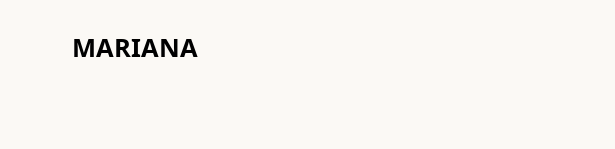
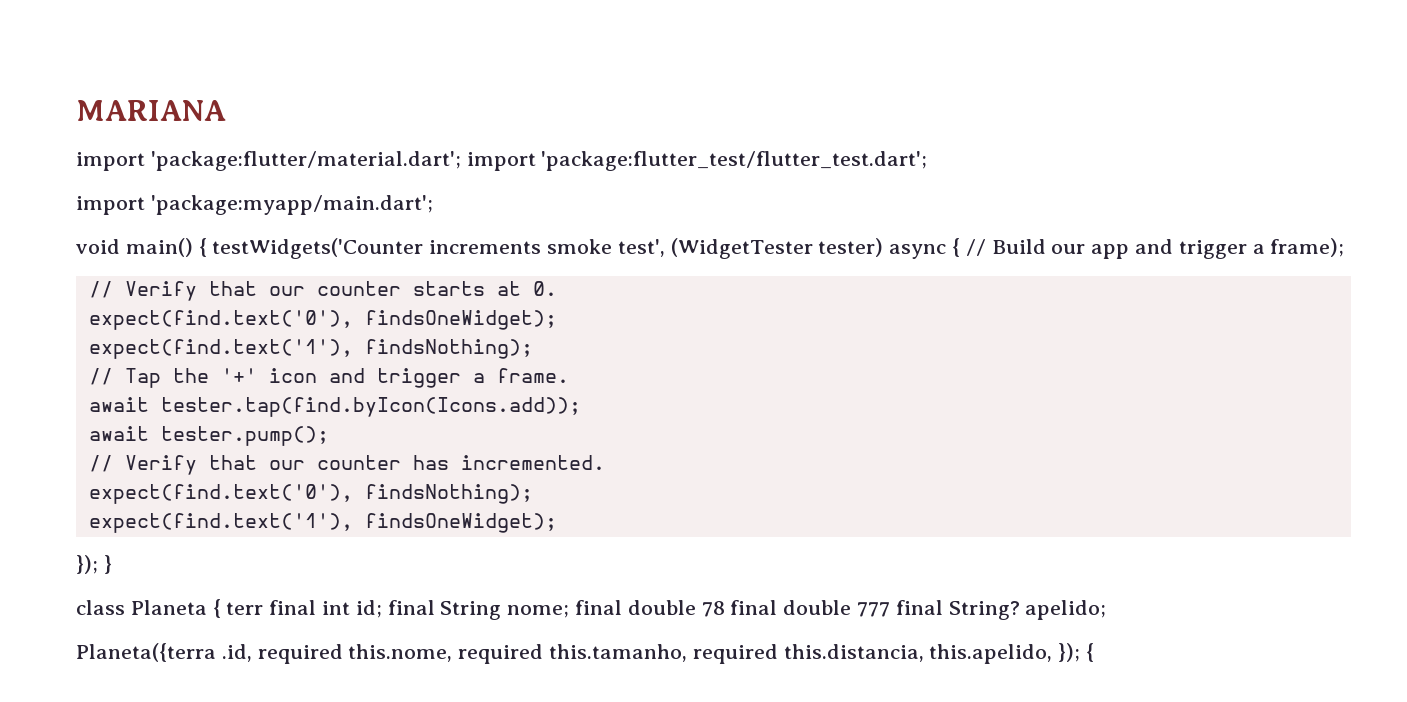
+ import 'package:flutter/material.dart'; import 'package:flutter_test/flutter_test.dart';
+ import 'package:myapp/main.dart';
+ void main() { testWidgets('Counter increments smoke test', (WidgetTester tester) async { // Build our app and trigger a frame);
+ // Verify that our counter starts at 0.
+ expect(find.text('0'), findsOneWidget);
+ expect(find.text('1'), findsNothing);
+ // Tap the '+' icon and trigger a frame.
+ await tester.tap(find.byIcon(Icons.add));
+ await tester.pump();
+ // Verify that our counter has incremented.
+ expect(find.text('0'), findsNothing);
+ expect(find.text('1'), findsOneWidget);
+ }); }
+ class Planeta { terr final int id; final String nome; final double 78 final double 777 final String? apelido;
+ Planeta({terra .id, required this.nome, required this.tamanho, required this.distancia, this.apelido, }); {

